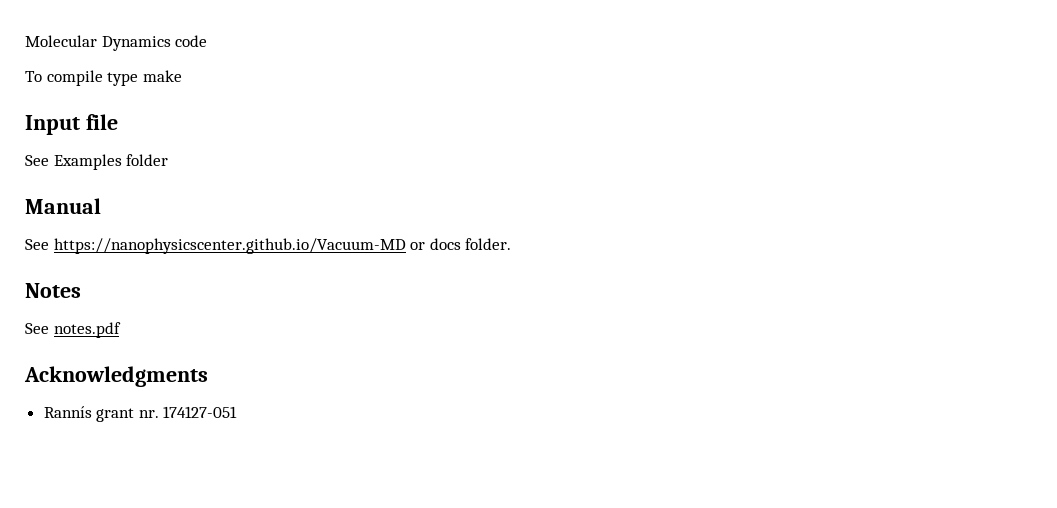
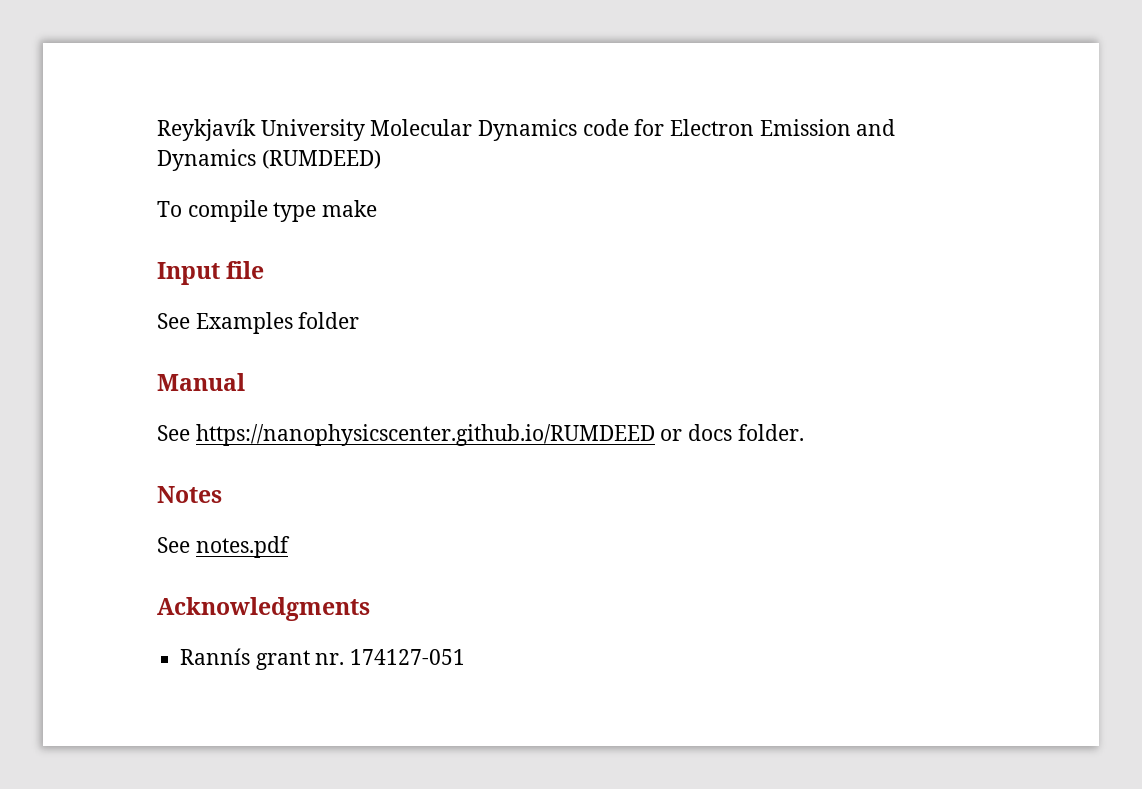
- Molecular Dynamics code
+ Reykjavík University Molecular Dynamics code for Electron Emission and Dynamics (RUMDEED)
- See https://nanophysicscenter.github.io/Vacuum-MD or docs folder.
+ See https://nanophysicscenter.github.io/RUMDEED or docs folder.

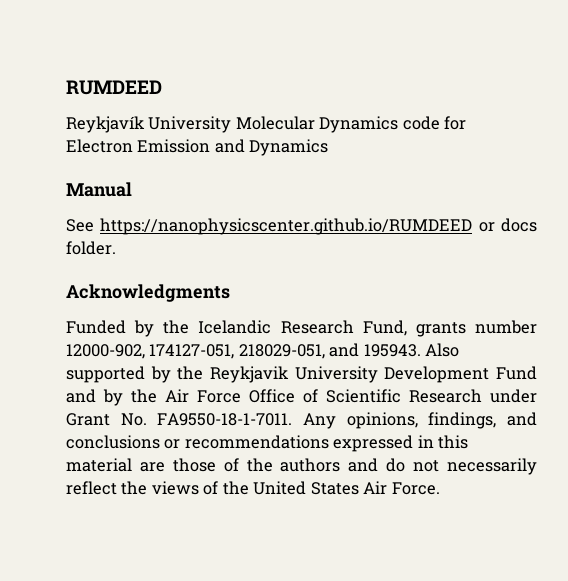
+ RUMDEED
- Reykjavík University Molecular Dynamics code for Electron Emission and Dynamics (RUMDEED)
- To compile type make
- Input file
- See Examples folder
+ Reykjavík University Molecular Dynamics code for Electron Emission and Dynamics
- Notes
- See notes.pdf
  Acknowledgments
- Rannís grant nr. 174127-051
+ Funded by the Icelandic Research Fund, grants number 12000-902, 174127-051, 218029-051, and 195943. Also supported by the Reykjavik University Development Fund and by the Air Force Office of Scientific Research under Grant No. FA9550-18-1-7011. Any opinions, findings, and conclusions or recommendations expressed in this material are those of the authors and do not necessarily reflect the views of the United States Air Force.

